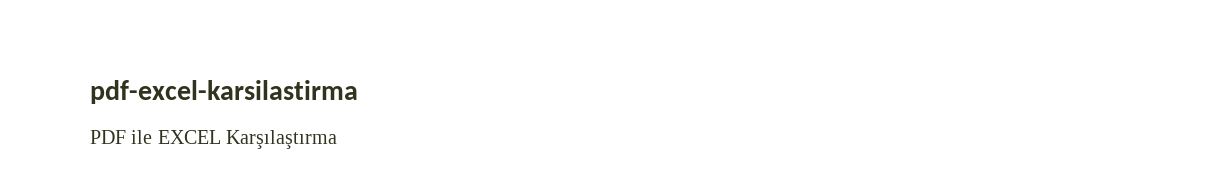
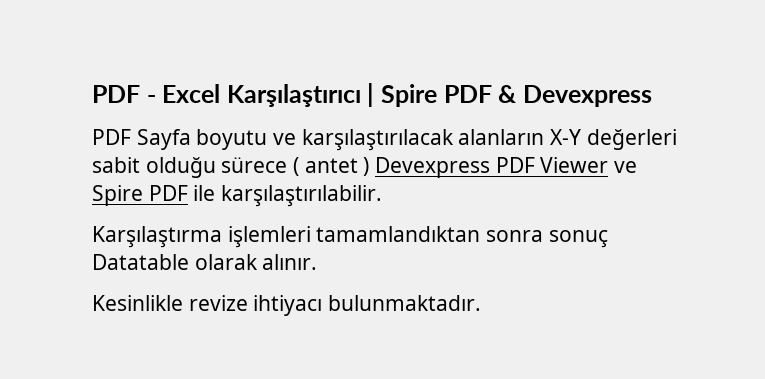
- pdf-excel-karsilastirma
- PDF ile EXCEL Karşılaştırma
+ PDF - Excel Karşılaştırıcı | Spire PDF & Devexpress
+ PDF Sayfa boyutu ve karşılaştırılacak alanların X-Y değerleri sabit olduğu sürece ( antet ) Devexpress PDF Viewer ve Spire PDF ile karşılaştırılabilir.
+ Karşılaştırma işlemleri tamamlandıktan sonra sonuç Datatable olarak alınır.
+ Kesinlikle revize ihtiyacı bulunmaktadır.

